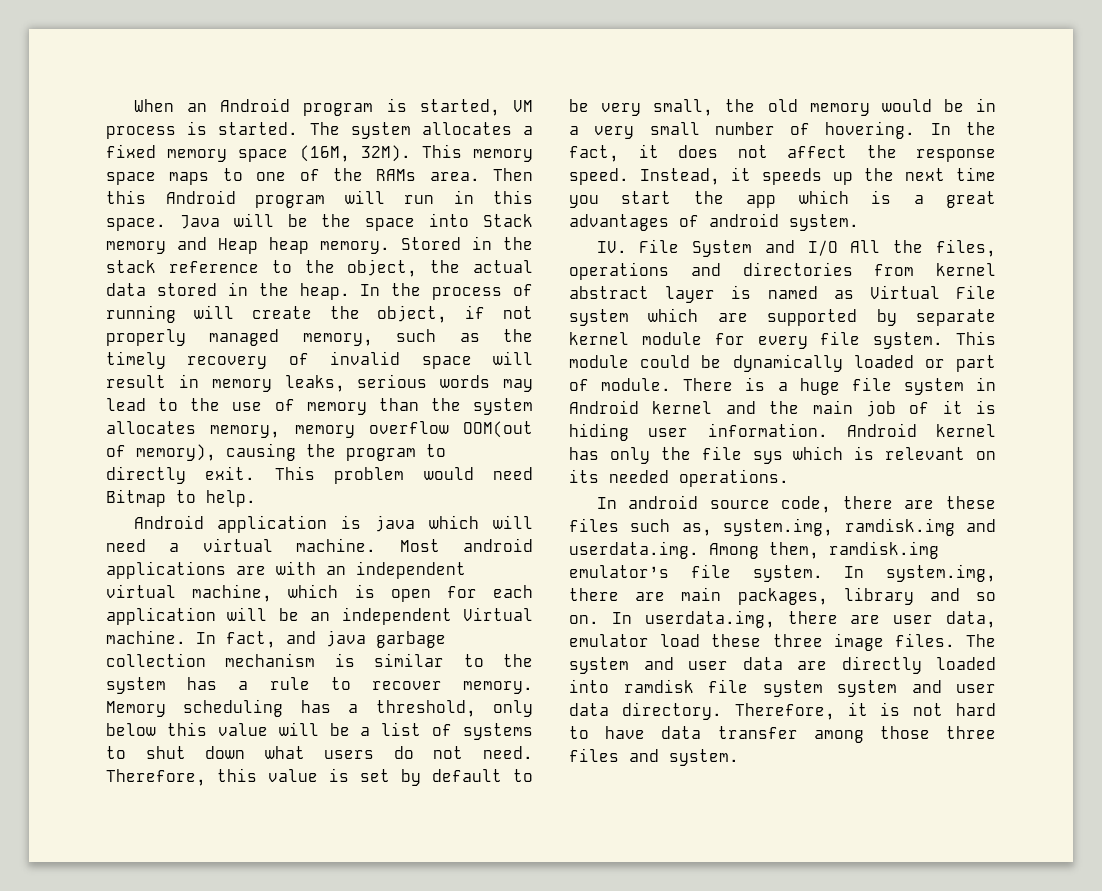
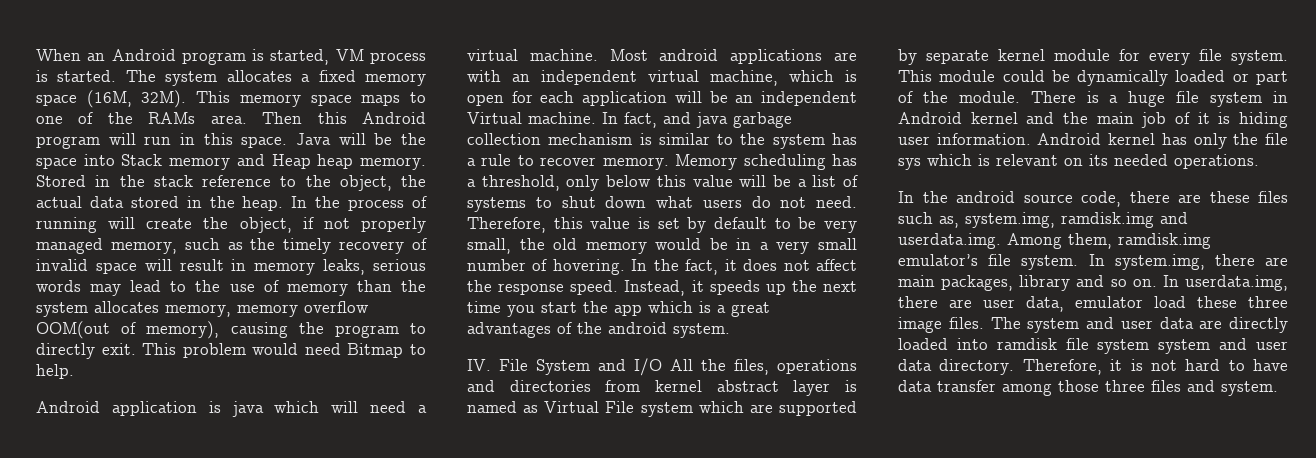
- Instead, it speeds up the next time you start the app which is a great advantages of android system.
+ Instead, it speeds up the next time you start the app which is a great advantages of the android system.
- This module could be dynamically loaded or part of module.
+ This module could be dynamically loaded or part of the module.
- In android source code, there are these files such as, system.img, ramdisk.img and userdata.img. Among them, ramdisk.img emulator’s file system.
+ In the android source code, there are these files such as, system.img, ramdisk.img and userdata.img. Among them, ramdisk.img emulator’s file system.

